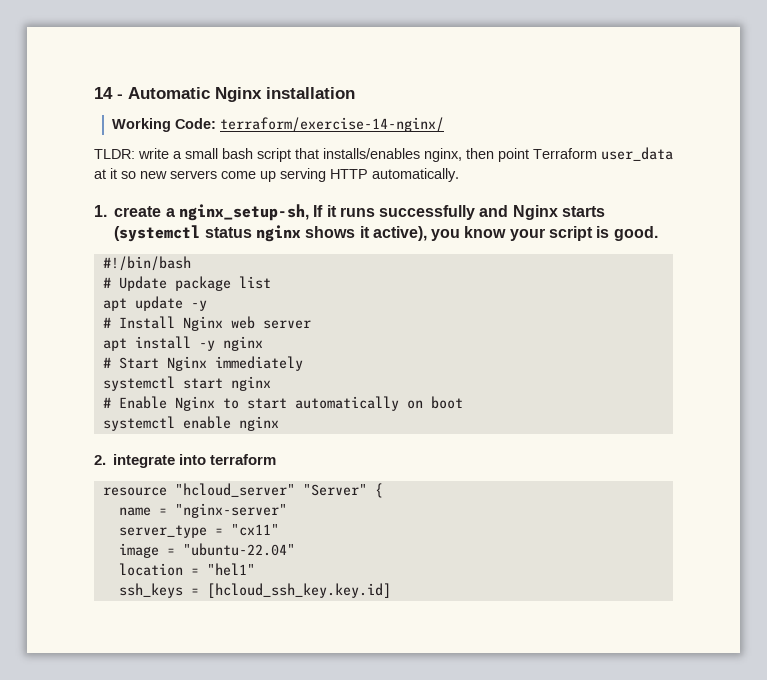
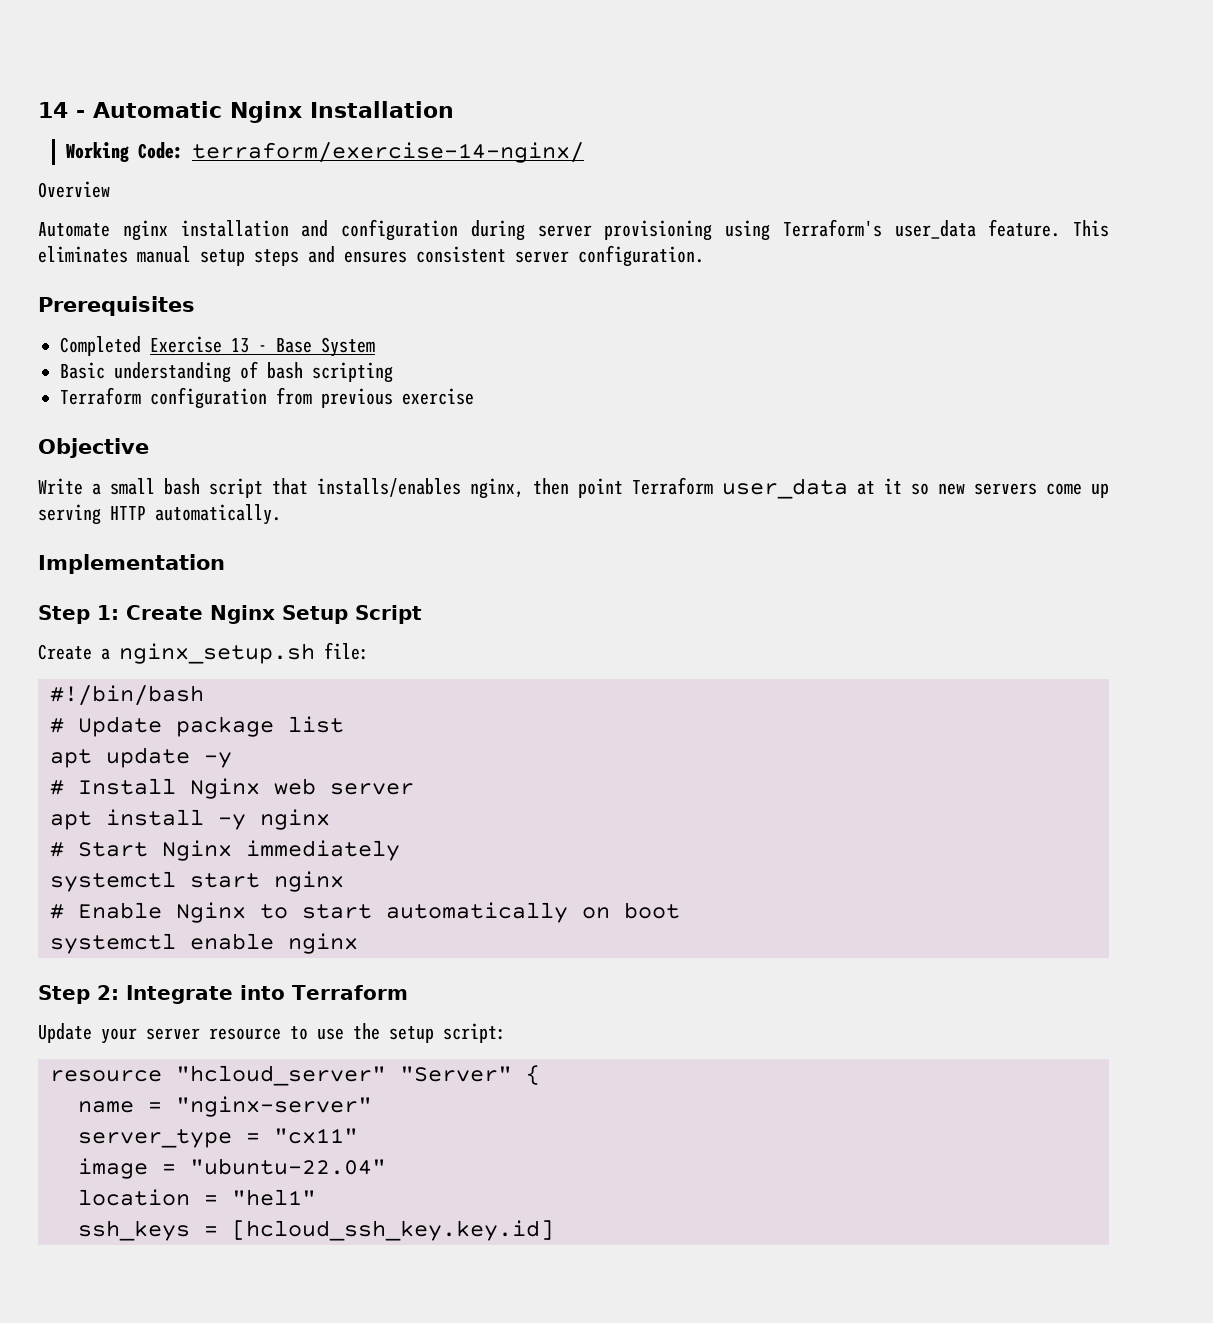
- 14 - Automatic Nginx installation
+ 14 - Automatic Nginx Installation
- TLDR: write a small bash script that installs/enables nginx, then point Terraform user_data at it so new servers come up serving HTTP automatically.
+ Overview
+ Automate nginx installation and configuration during server provisioning using Terraform's user_data feature. This eliminates manual setup steps and ensures consistent server configuration.
+ Prerequisites
+ Completed Exercise 13 - Base System
+ Basic understanding of bash scripting
+ Terraform configuration from previous exercise
+ Objective
+ Write a small bash script that installs/enables nginx, then point Terraform user_data at it so new servers come up serving HTTP automatically.
- 1. create a nginx_setup-sh, If it runs successfully and Nginx starts (systemctl status nginx shows it active), you know your script is good.
+ Implementation
+ Step 1: Create Nginx Setup Script
+ Create a nginx_setup.sh file:
- 2. integrate into terraform
+ Step 2: Integrate into Terraform
+ Update your server resource to use the setup script:

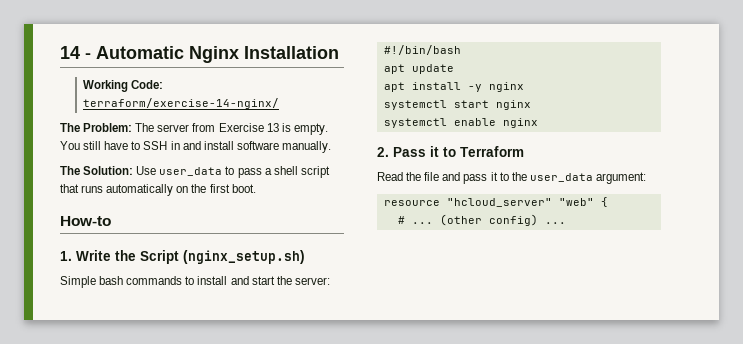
- Overview
- Automate nginx installation and configuration during server provisioning using Terraform's user_data feature. This eliminates manual setup steps and ensures consistent server configuration.
- Prerequisites
- Completed Exercise 13 - Base System
- Basic understanding of bash scripting
- Terraform configuration from previous exercise
- Objective
- Write a small bash script that installs/enables nginx, then point Terraform user_data at it so new servers come up serving HTTP automatically.
- Implementation
- Step 1: Create Nginx Setup Script
- Create a nginx_setup.sh file:
+ The Problem: The server from Exercise 13 is empty. You still have to SSH in and install software manually.
+ The Solution: Use user_data to pass a shell script that runs automatically on the first boot.
+ How-to
+ 1. Write the Script (nginx_setup.sh)
+ Simple bash commands to install and start the server:
  #!/bin/bash
- # Update package list
- apt update -y
- # Install Nginx web server
+ apt update
- # Start Nginx immediately
- # Enable Nginx to start automatically on boot
  systemctl enable nginx
- Step 2: Integrate into Terraform
- Update your server resource to use the setup script:
+ 2. Pass it to Terraform
+ Read the file and pass it to the user_data argument:
- resource "hcloud_server" "Server" {
+ resource "hcloud_server" "web" {
- name = "nginx-server"
- server_type = "cx11"
- image = "ubuntu-22.04"
- location = "hel1"
- ssh_keys = [hcloud_ssh_key.key.id]
+ # ... (other config) ...

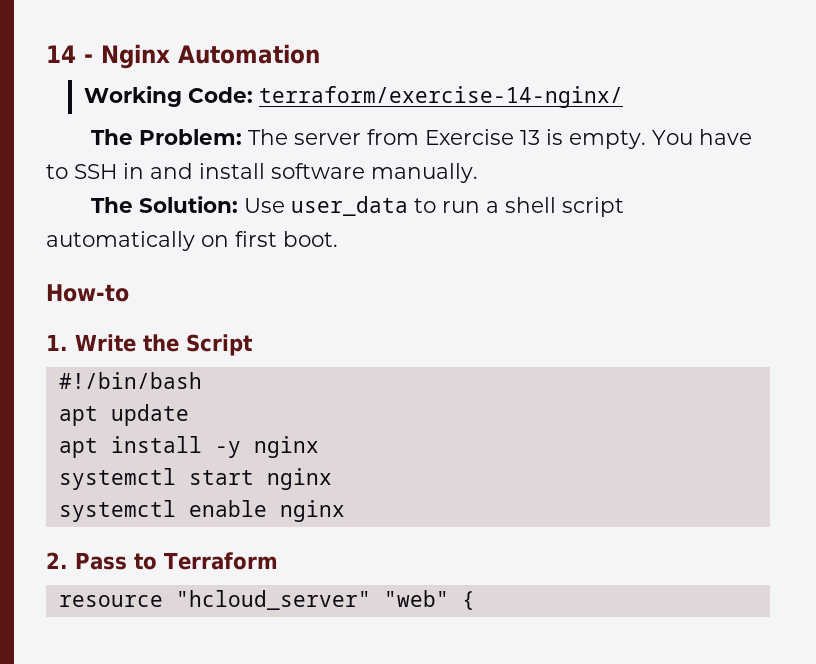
- 14 - Automatic Nginx Installation
+ 14 - Nginx Automation
- You still have to SSH in and install software manually.
+ You have to SSH in and install software manually.
- The Solution: Use user_data to pass a shell script that runs automatically on the first boot.
+ The Solution: Use user_data to run a shell script automatically on first boot.
- 1. Write the Script (nginx_setup.sh)
- Simple bash commands to install and start the server:
+ 1. Write the Script
- 2. Pass it to Terraform
+ 2. Pass to Terraform
- Read the file and pass it to the user_data argument:
- # ... (other config) ...

